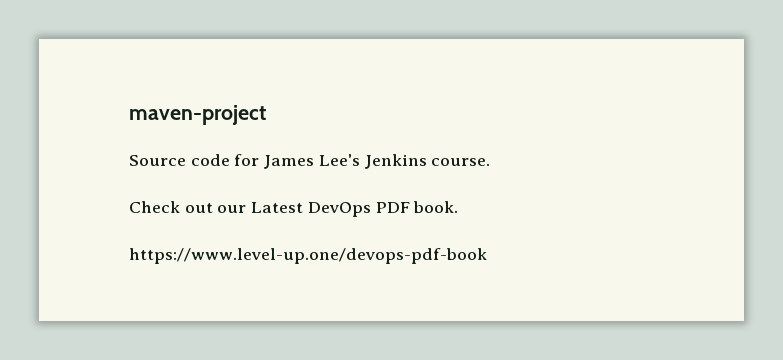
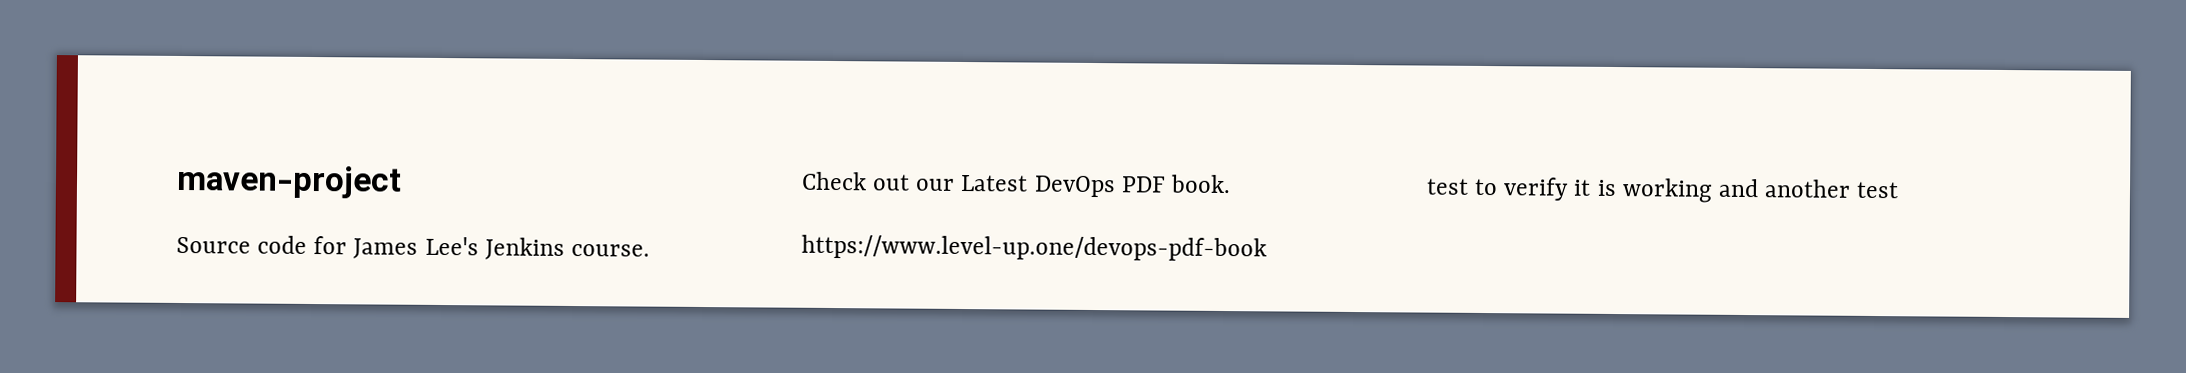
+ test to verify it is working and another test

